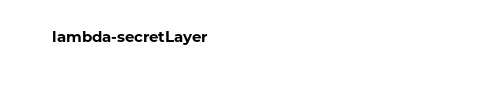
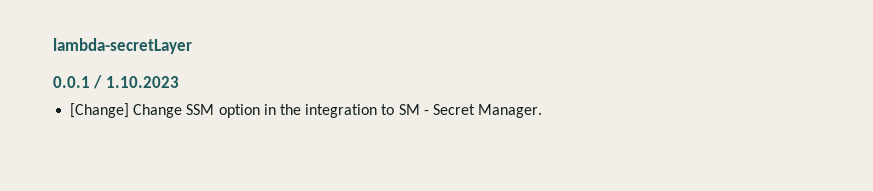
+ 0.0.1 / 1.10.2023
+ [Change] Change SSM option in the integration to SM - Secret Manager.

